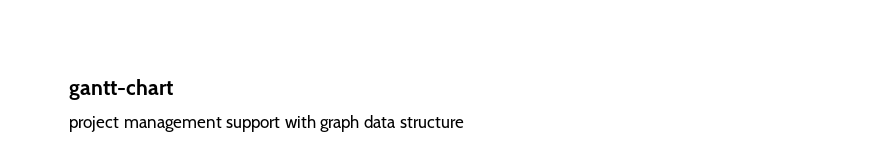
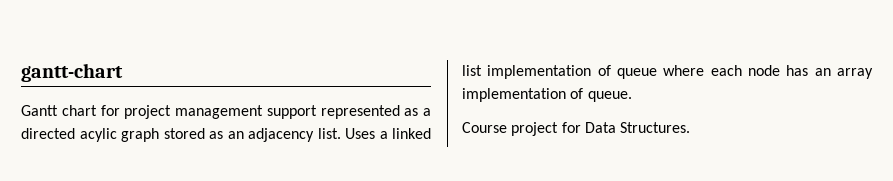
- project management support with graph data structure
+ Gantt chart for project management support represented as a directed acylic graph stored as an adjacency list. Uses a linked list implementation of queue where each node has an array implementation of queue.
+ Course project for Data Structures.

